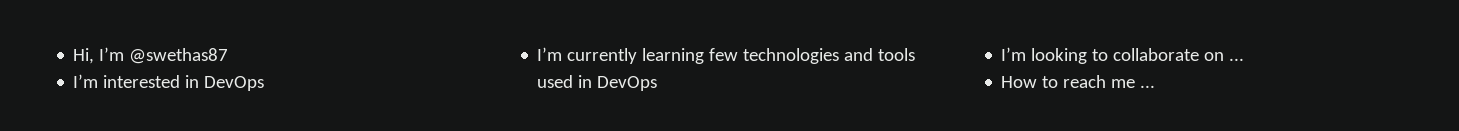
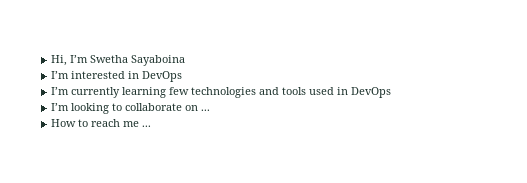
- Hi, I’m @swethas87
+ Hi, I’m Swetha Sayaboina

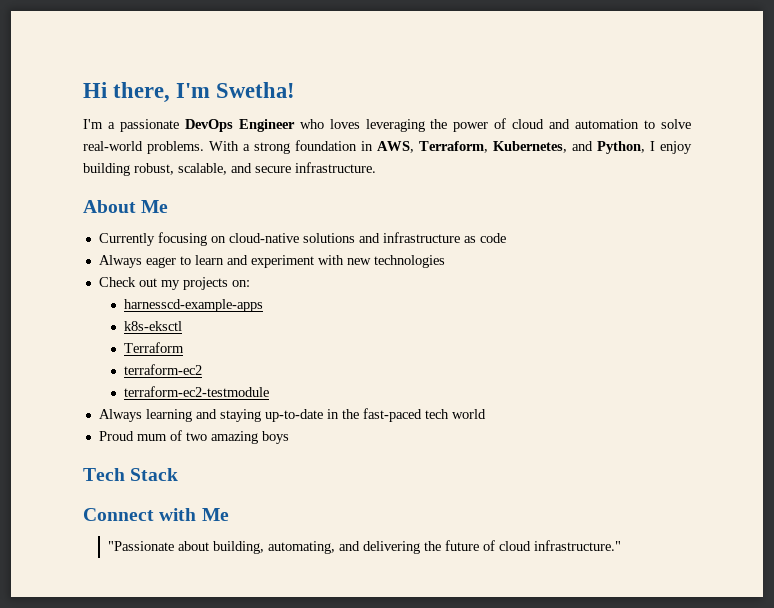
- Hi, I’m Swetha Sayaboina
- I’m interested in DevOps
- I’m currently learning few technologies and tools used in DevOps
- I’m looking to collaborate on ...
- How to reach me ...
+ Hi there, I'm Swetha!
+ I'm a passionate DevOps Engineer who loves leveraging the power of cloud and automation to solve real-world problems. With a strong foundation in AWS, Terraform, Kubernetes, and Python, I enjoy building robust, scalable, and secure infrastructure.
+ About Me
+ Currently focusing on cloud-native solutions and infrastructure as code
+ Always eager to learn and experiment with new technologies
+ Check out my projects on:
+ harnesscd-example-apps
+ k8s-eksctl
+ Terraform
+ terraform-ec2
+ terraform-ec2-testmodule
+ Always learning and staying up-to-date in the fast-paced tech world
+ Proud mum of two amazing boys
+ Tech Stack
+ Connect with Me
+ "Passionate about building, automating, and delivering the future of cloud infrastructure."

